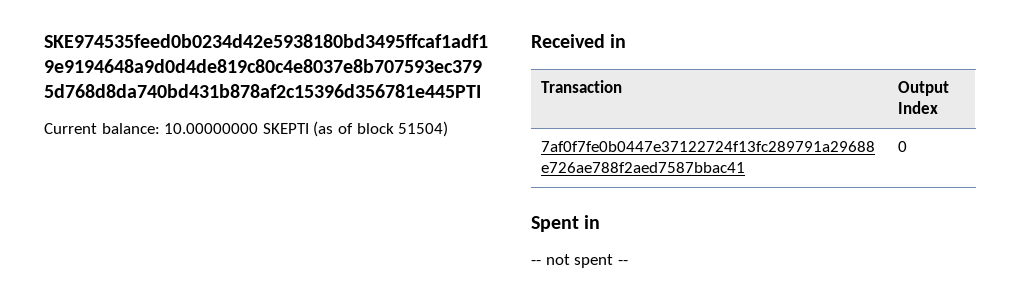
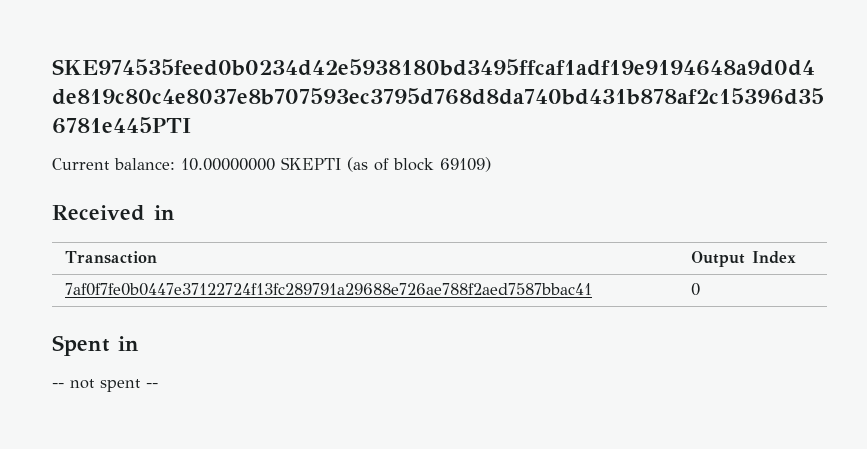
- Current balance: 10.00000000 SKEPTI (as of block 51504)
+ Current balance: 10.00000000 SKEPTI (as of block 69109)

